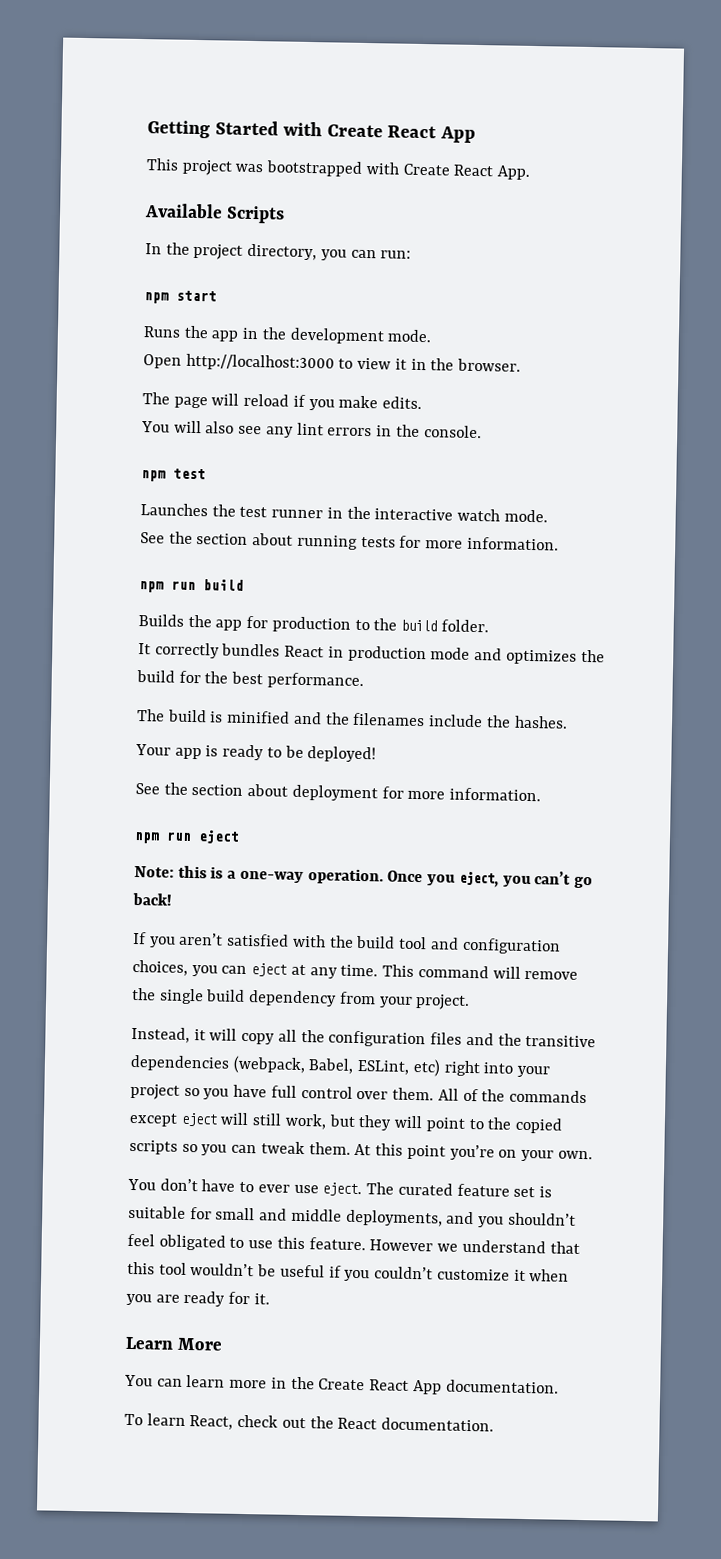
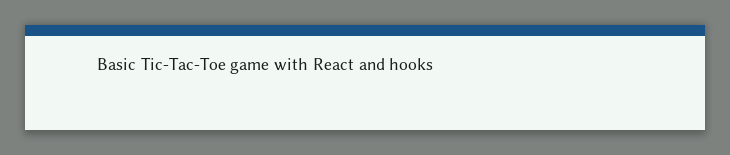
- Getting Started with Create React App
- This project was bootstrapped with Create React App.
- Available Scripts
- In the project directory, you can run:
- npm start
- Runs the app in the development mode.
- Open http://localhost:3000 to view it in the browser.
- The page will reload if you make edits.
- You will also see any lint errors in the console.
- npm test
- Launches the test runner in the interactive watch mode.
- See the section about running tests for more information.
- npm run build
- Builds the app for production to the build folder.
- It correctly bundles React in production mode and optimizes the build for the best performance.
- The build is minified and the filenames include the hashes.
- Your app is ready to be deployed!
- See the section about deployment for more information.
- npm run eject
- Note: this is a one-way operation. Once you eject, you can’t go back!
- If you aren’t satisfied with the build tool and configuration choices, you can eject at any time. This command will remove the single build dependency from your project.
- Instead, it will copy all the configuration files and the transitive dependencies (webpack, Babel, ESLint, etc) right into your project so you have full control over them. All of the commands except eject will still work, but they will point to the copied scripts so you can tweak them. At this point you’re on your own.
- You don’t have to ever use eject. The curated feature set is suitable for small and middle deployments, and you shouldn’t feel obligated to use this feature. However we understand that this tool wouldn’t be useful if you couldn’t customize it when you are ready for it.
- Learn More
- You can learn more in the Create React App documentation.
- To learn React, check out the React documentation.
+ Basic Tic-Tac-Toe game with React and hooks

